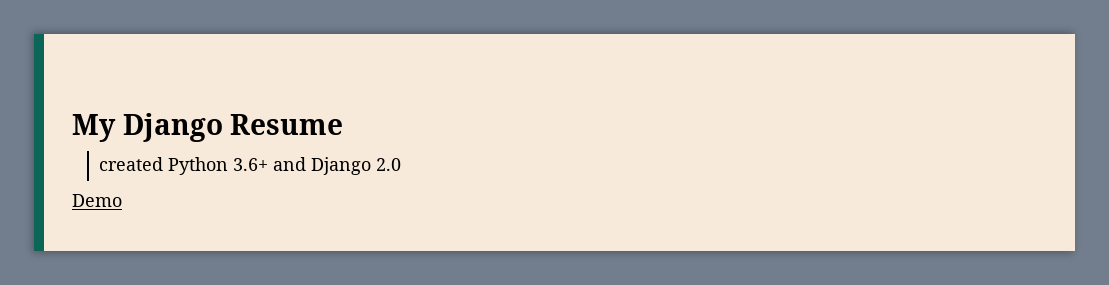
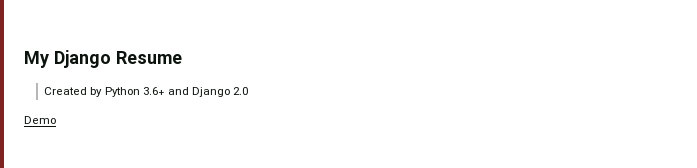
- created Python 3.6+ and Django 2.0
+ Created by Python 3.6+ and Django 2.0

